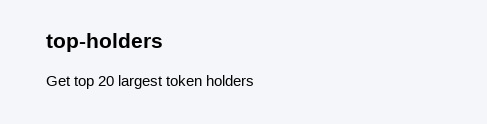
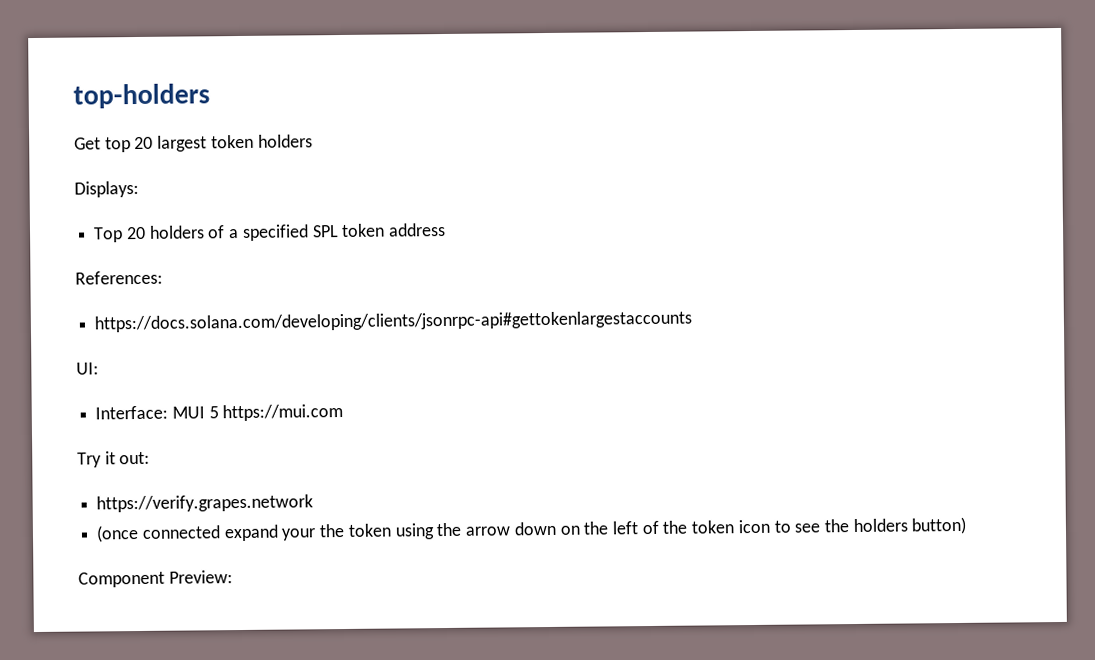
+ Displays:
+ Top 20 holders of a specified SPL token address
+ References:
+ https://docs.solana.com/developing/clients/jsonrpc-api#gettokenlargestaccounts
+ UI:
+ Interface: MUI 5 https://mui.com
+ Try it out:
+ https://verify.grapes.network
+ (once connected expand your the token using the arrow down on the left of the token icon to see the holders button)
+ Component Preview:

